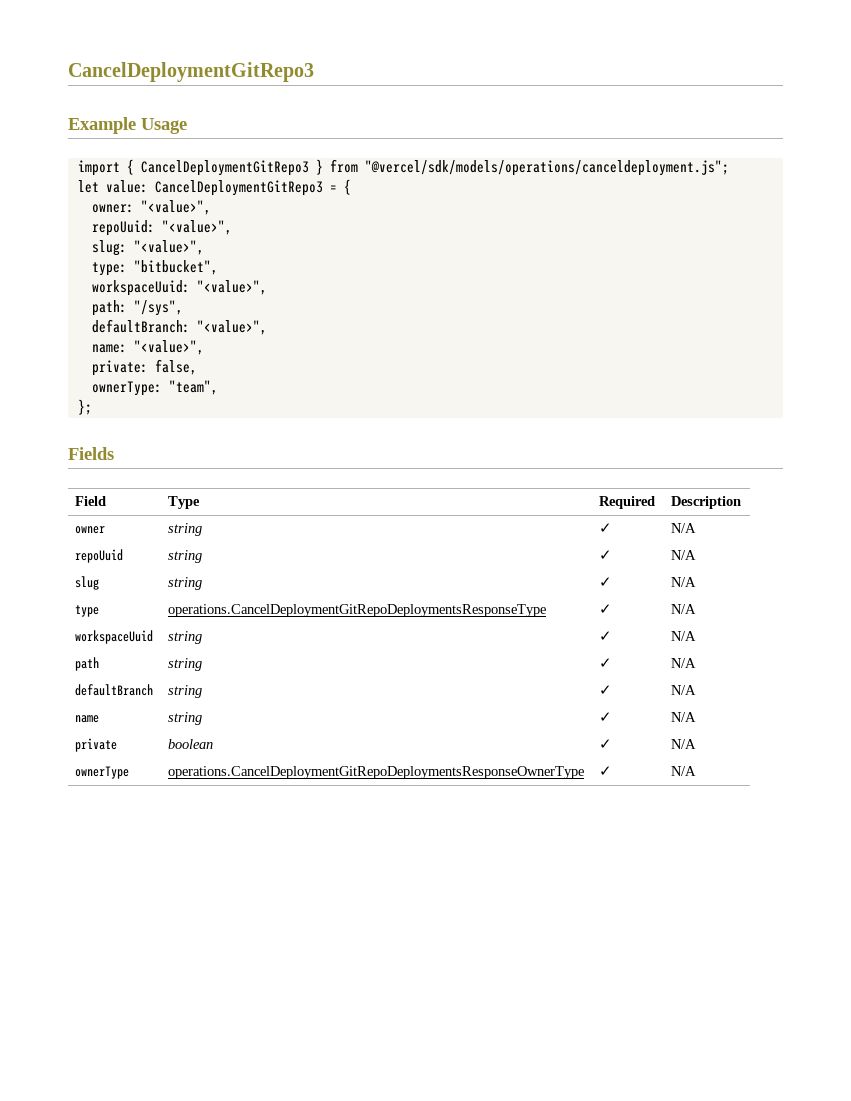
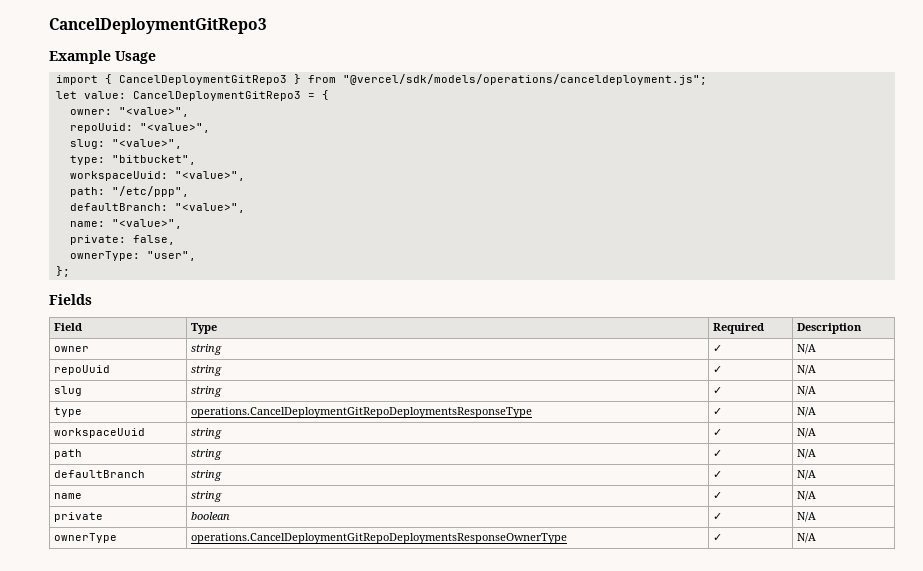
- path: "/sys",
+ path: "/etc/ppp",
- ownerType: "team",
+ ownerType: "user",

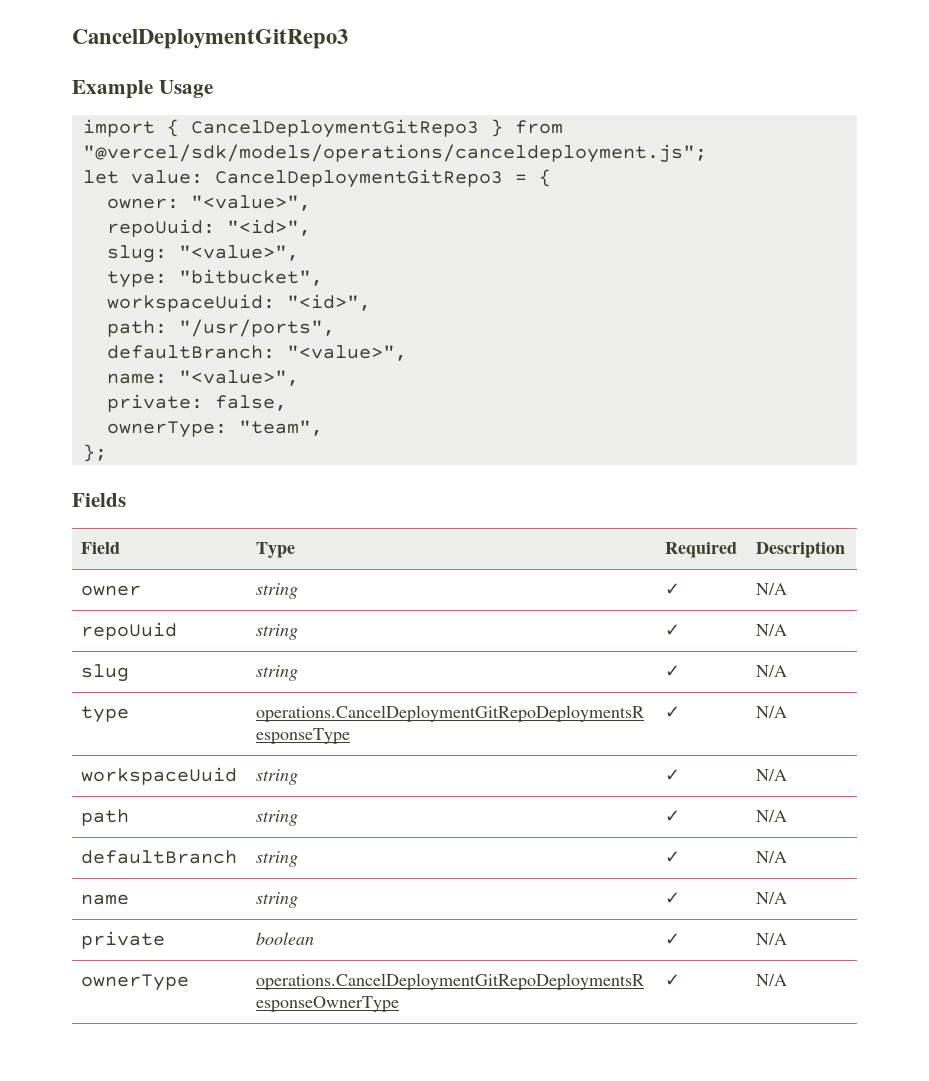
- repoUuid: "<value>",
+ repoUuid: "<id>",
- workspaceUuid: "<value>",
+ workspaceUuid: "<id>",
- path: "/etc/ppp",
+ path: "/usr/ports",
- ownerType: "user",
+ ownerType: "team",

